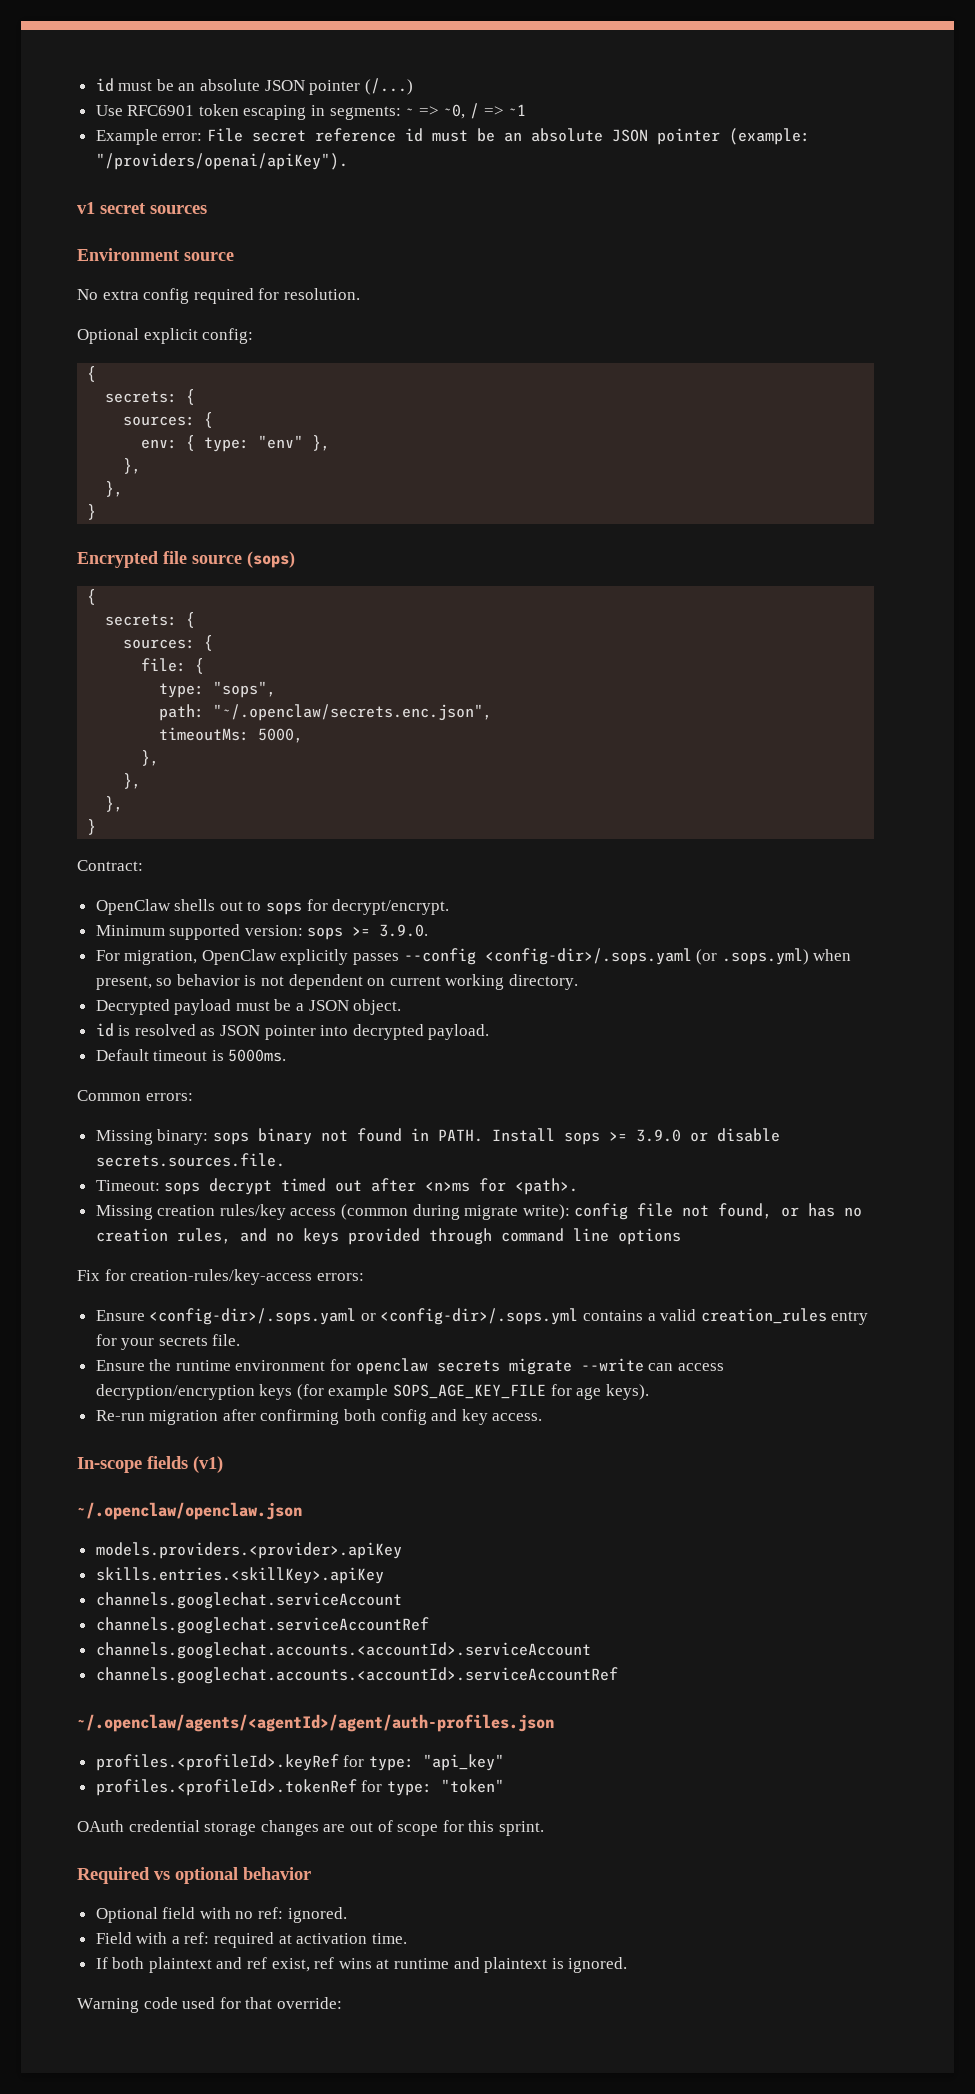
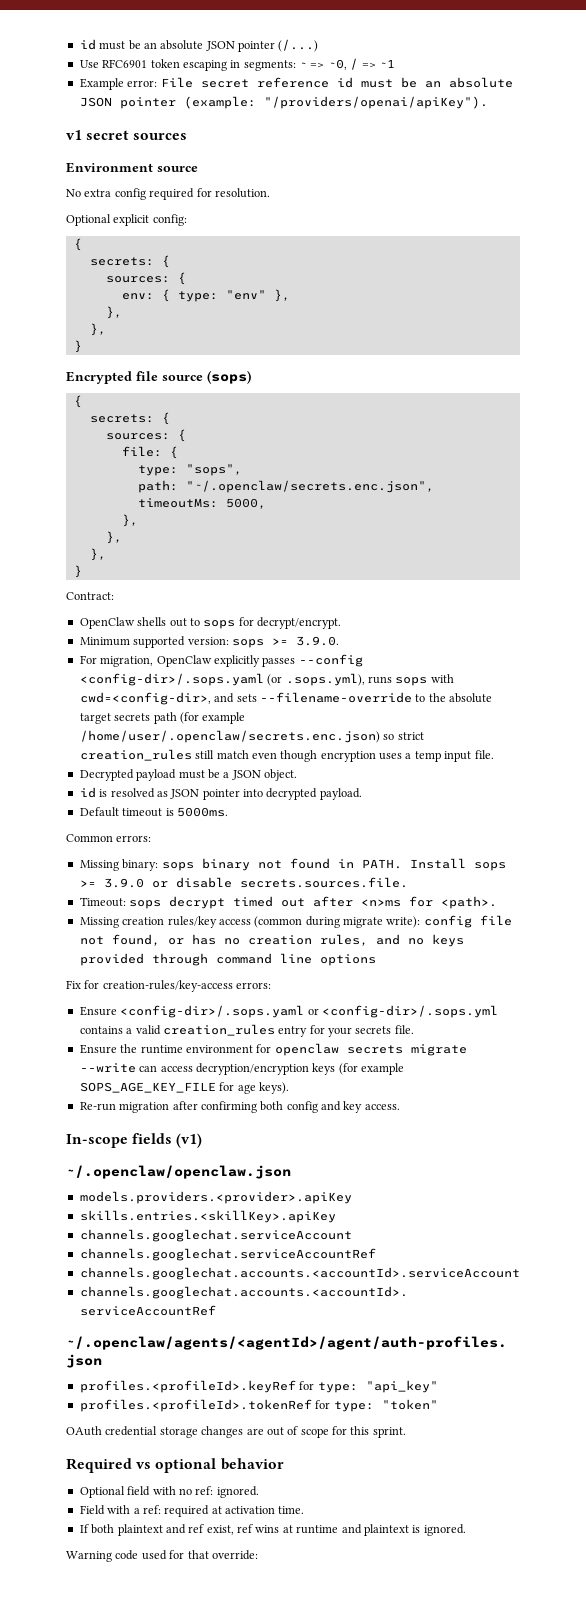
- For migration, OpenClaw explicitly passes --config <config-dir>/.sops.yaml (or .sops.yml) when present, so behavior is not dependent on current working directory.
+ For migration, OpenClaw explicitly passes --config <config-dir>/.sops.yaml (or .sops.yml), runs sops with cwd=<config-dir>, and sets --filename-override to the absolute target secrets path (for example /home/user/.openclaw/secrets.enc.json) so strict creation_rules still match even though encryption uses a temp input file.

